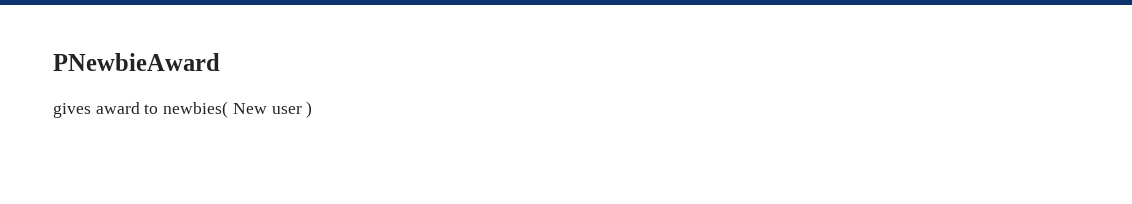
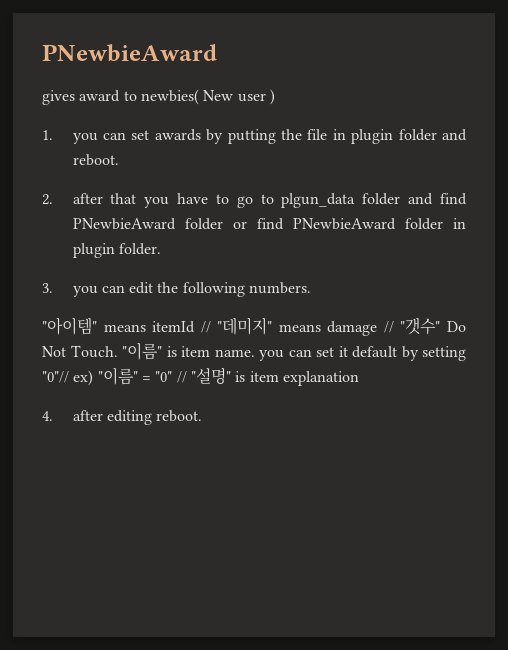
+ 1. you can set awards by putting the file in plugin folder and reboot.
+ 2. after that you have to go to plgun_data folder and find PNewbieAward folder or find PNewbieAward folder in plugin folder.
+ 3. you can edit the following numbers.
+ "아이템" means itemId // "데미지" means damage // "갯수" Do Not Touch. "이름" is item name. you can set it default by setting "0"// ex) "이름" = "0" // "설명" is item explanation
+ 4. after editing reboot.

